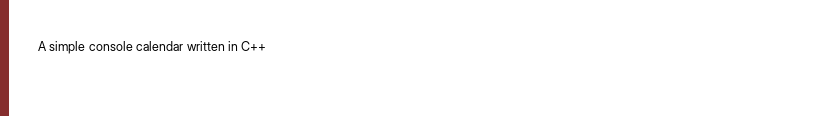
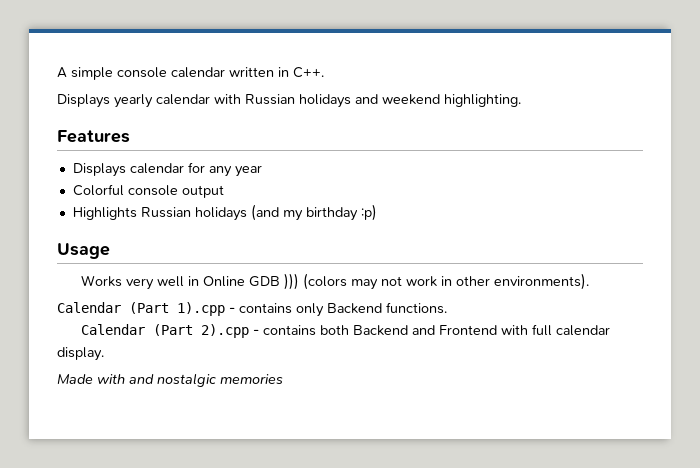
- A simple console calendar written in C++
+ A simple console calendar written in C++.
+ Displays yearly calendar with Russian holidays and weekend highlighting.
+ Features
+ Displays calendar for any year
+ Colorful console output
+ Highlights Russian holidays (and my birthday :p)
+ Usage
+ Works very well in Online GDB ))) (colors may not work in other environments).
+ Calendar (Part 1).cpp - contains only Backend functions.
+ Calendar (Part 2).cpp - contains both Backend and Frontend with full calendar display.
+ Made with and nostalgic memories

